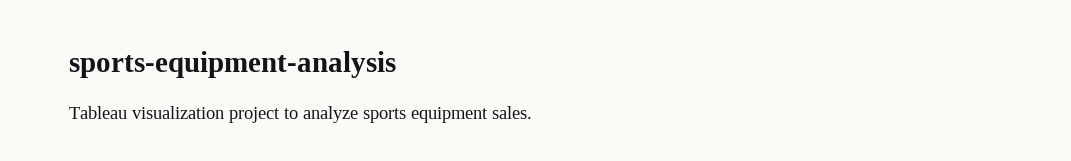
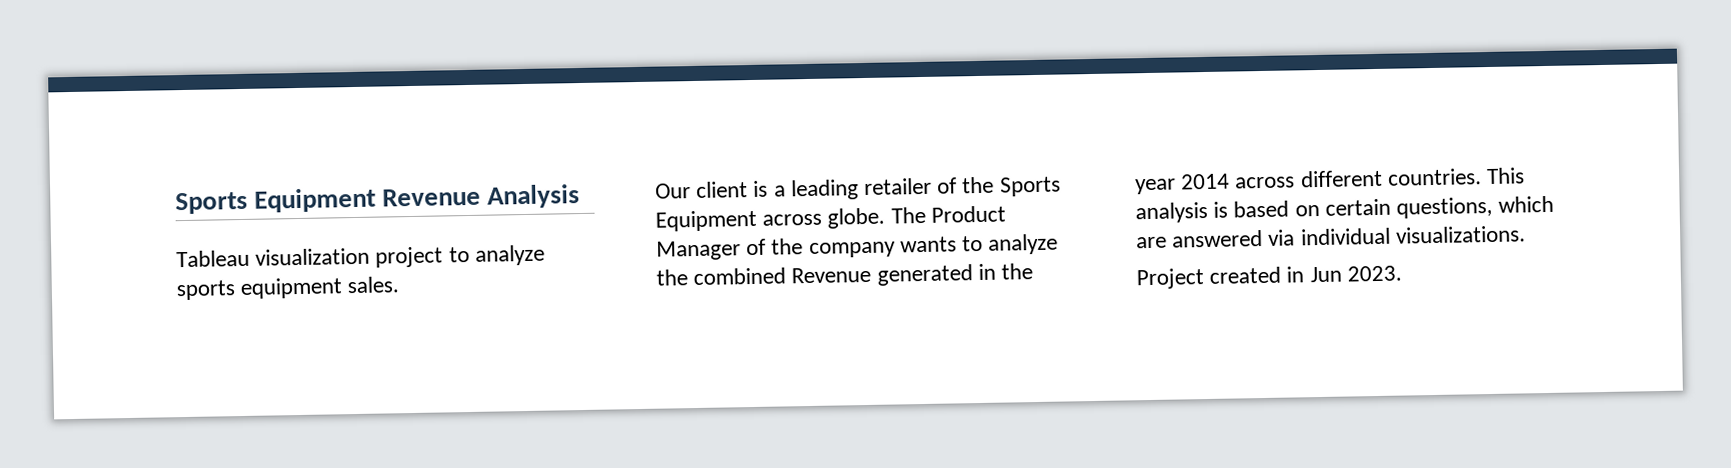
- sports-equipment-analysis
+ Sports Equipment Revenue Analysis
+ Our client is a leading retailer of the Sports Equipment across globe. The Product Manager of the company wants to analyze the combined Revenue generated in the year 2014 across different countries. This analysis is based on certain questions, which are answered via individual visualizations.
+ Project created in Jun 2023.

